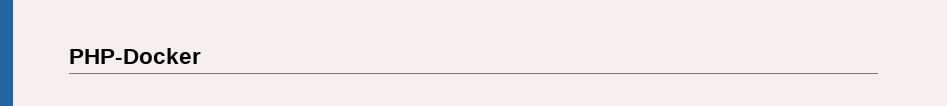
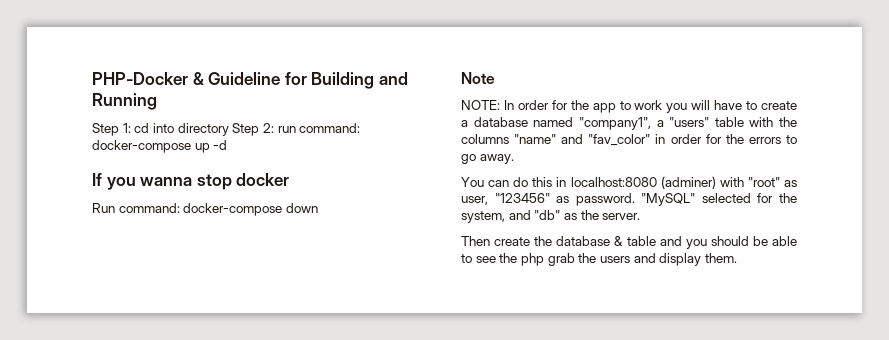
- PHP-Docker
+ PHP-Docker & Guideline for Building and Running
+ Step 1: cd into directory Step 2: run command: docker-compose up -d
+ If you wanna stop docker
+ Run command: docker-compose down
+ Note
+ NOTE: In order for the app to work you will have to create a database named "company1", a "users" table with the columns "name" and "fav_color" in order for the errors to go away.
+ You can do this in localhost:8080 (adminer) with "root" as user, "123456" as password. "MySQL" selected for the system, and "db" as the server.
+ Then create the database & table and you should be able to see the php grab the users and display them.

